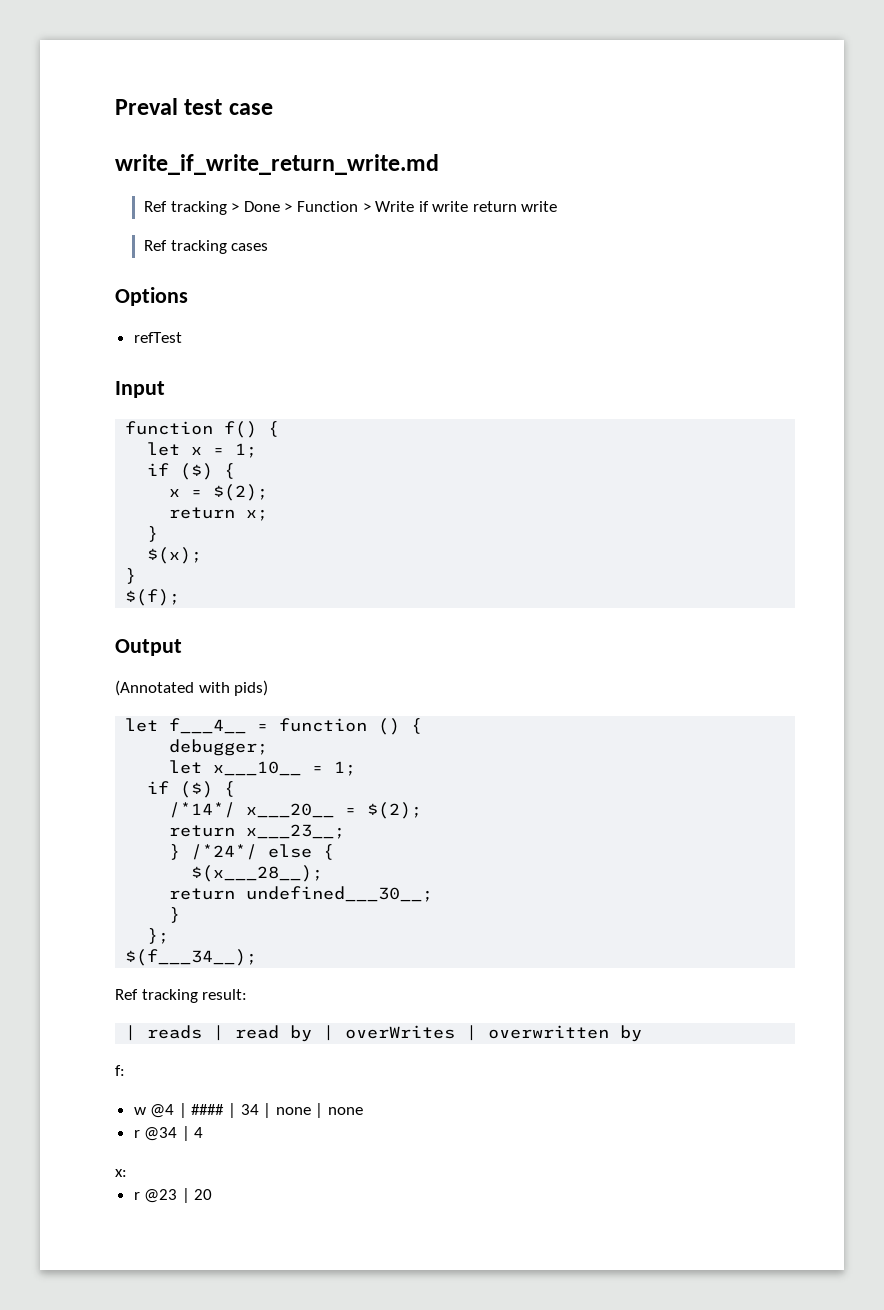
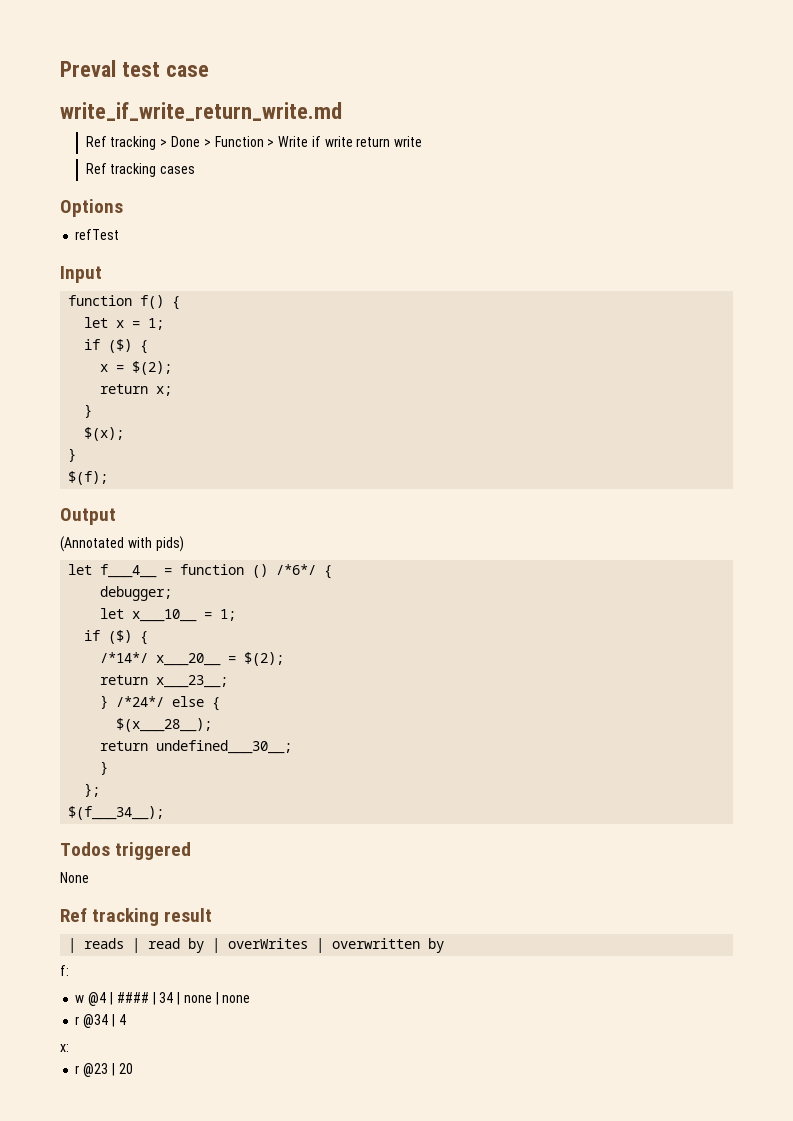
- let f___4__ = function () {
+ let f___4__ = function () /*6*/ {
- Ref tracking result:
+ Todos triggered
+ None
+ Ref tracking result

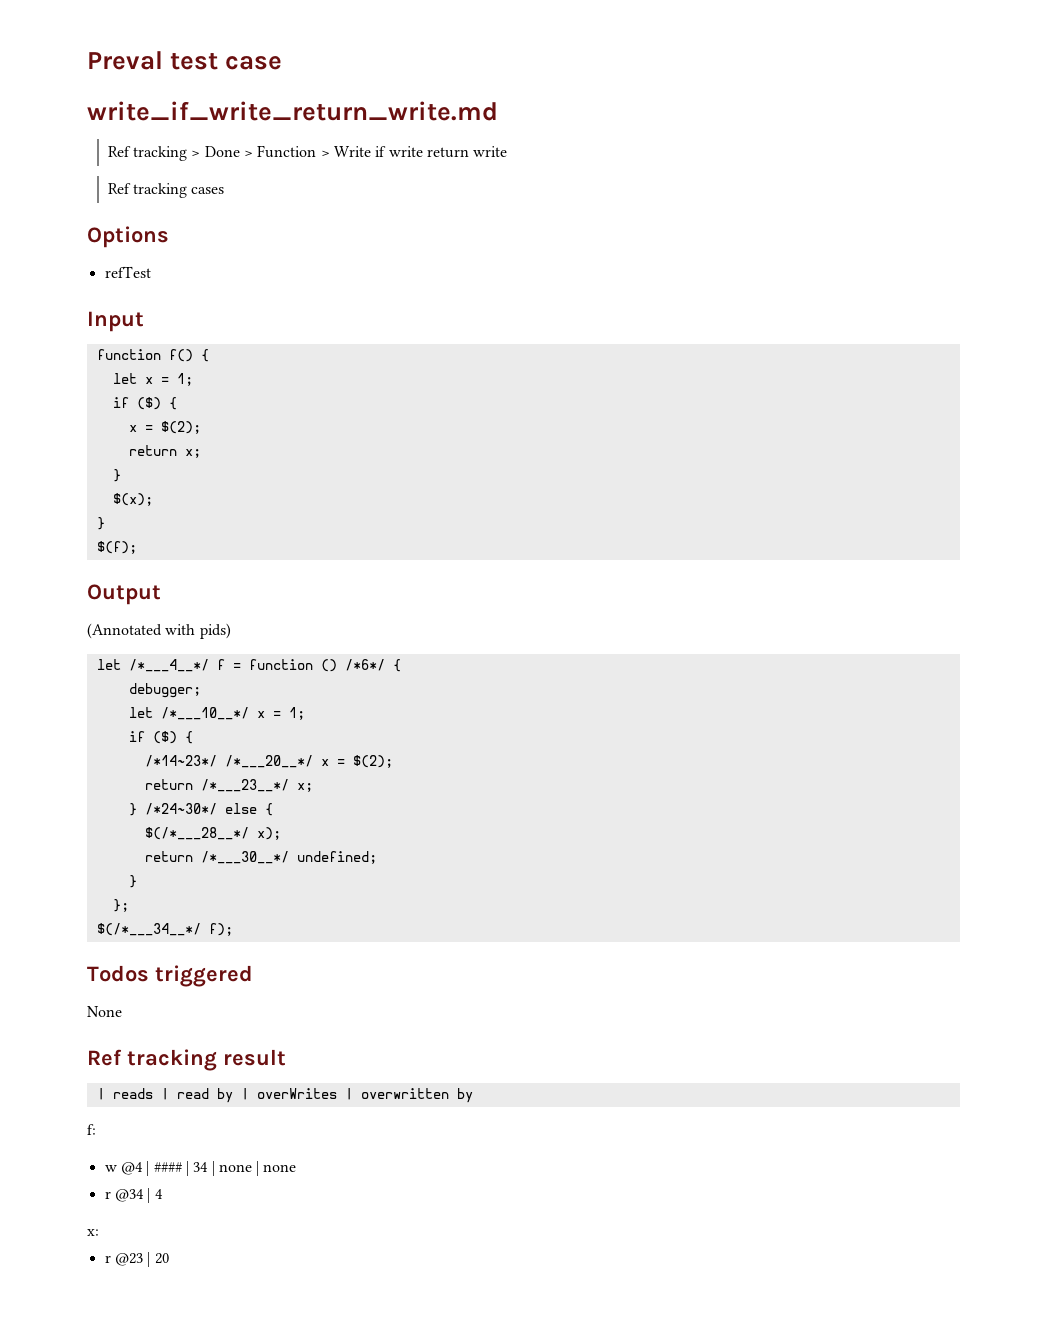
- let f___4__ = function () /*6*/ {
+ let /*___4__*/ f = function () /*6*/ {
- let x___10__ = 1;
+ let /*___10__*/ x = 1;
  if ($) {
- /*14*/ x___20__ = $(2);
- return x___23__;
- } /*24*/ else {
+ /*14~23*/ /*___20__*/ x = $(2);
+ return /*___23__*/ x;
+ } /*24~30*/ else {
- $(x___28__);
- return undefined___30__;
+ $(/*___28__*/ x);
+ return /*___30__*/ undefined;
- $(f___34__);
+ $(/*___34__*/ f);

